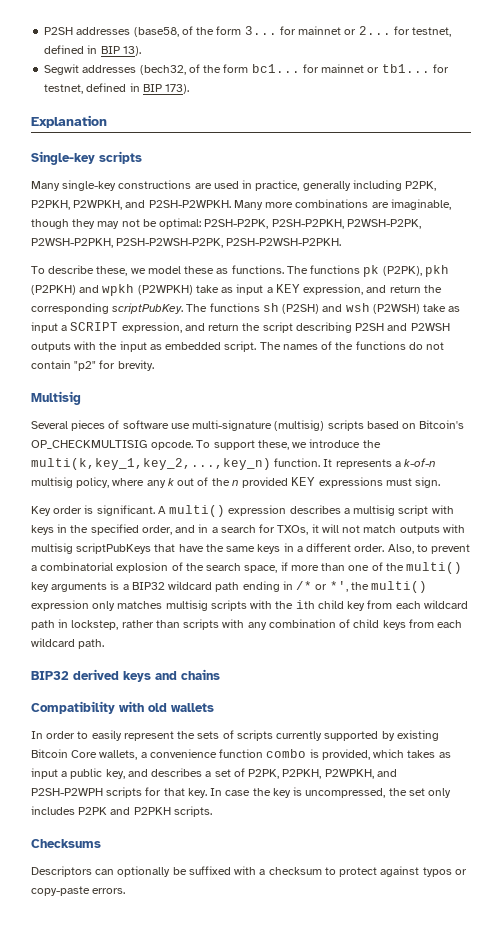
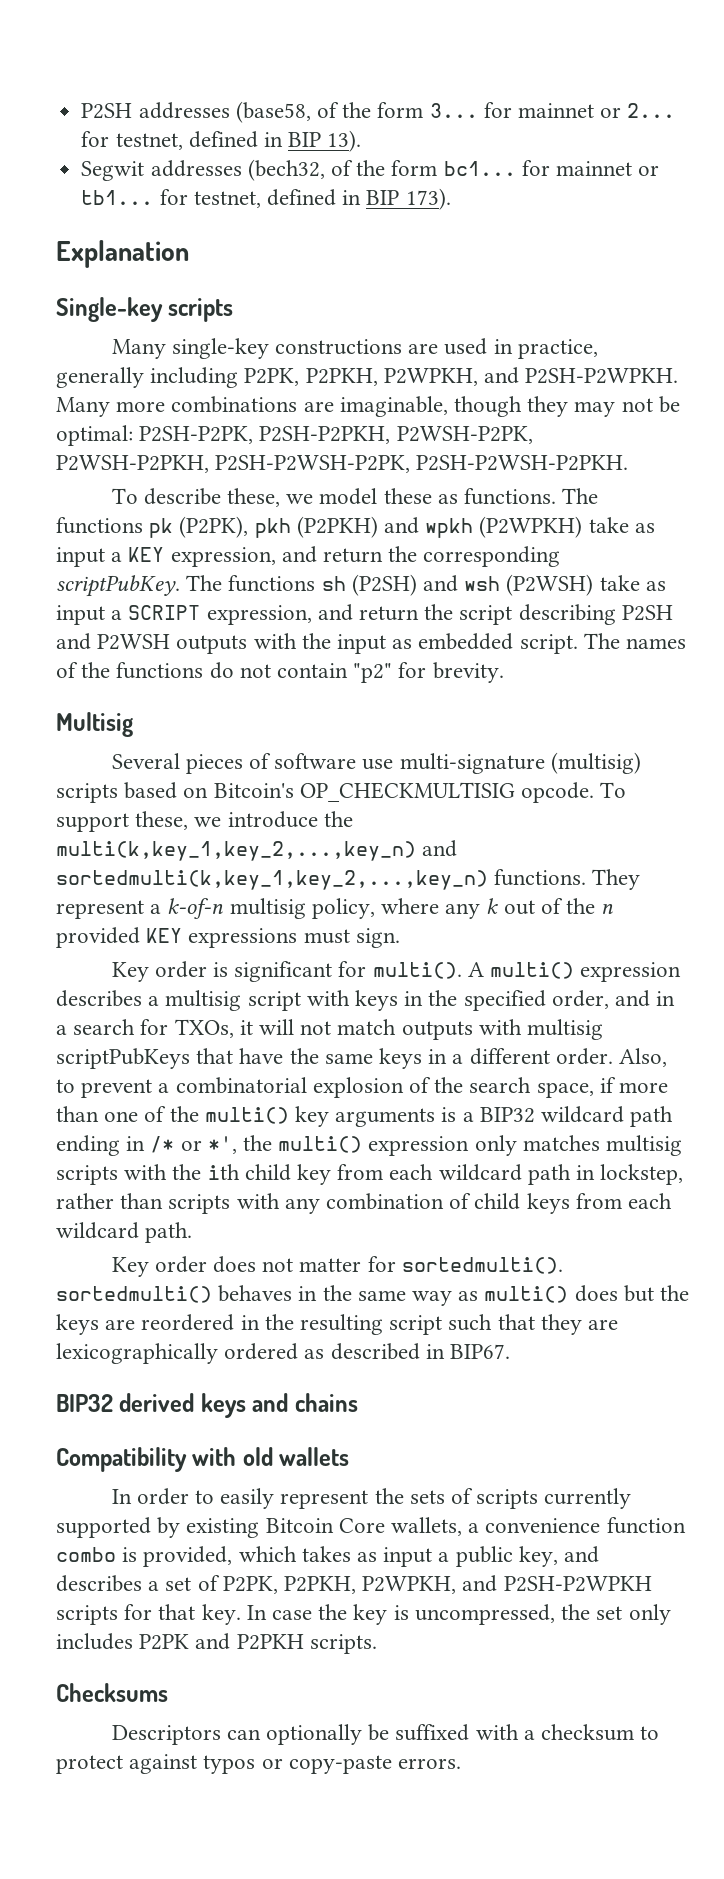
- To support these, we introduce the multi(k,key_1,key_2,...,key_n) function. It represents a k-of-n multisig policy, where any k out of the n provided KEY expressions must sign.
+ To support these, we introduce the multi(k,key_1,key_2,...,key_n) and sortedmulti(k,key_1,key_2,...,key_n) functions. They represent a k-of-n multisig policy, where any k out of the n provided KEY expressions must sign.
- Key order is significant.
+ Key order is significant for multi().
+ Key order does not matter for sortedmulti(). sortedmulti() behaves in the same way as multi() does but the keys are reordered in the resulting script such that they are lexicographically ordered as described in BIP67.
- In order to easily represent the sets of scripts currently supported by existing Bitcoin Core wallets, a convenience function combo is provided, which takes as input a public key, and describes a set of P2PK, P2PKH, P2WPKH, and P2SH-P2WPH scripts for that key.
+ In order to easily represent the sets of scripts currently supported by existing Bitcoin Core wallets, a convenience function combo is provided, which takes as input a public key, and describes a set of P2PK, P2PKH, P2WPKH, and P2SH-P2WPKH scripts for that key.

